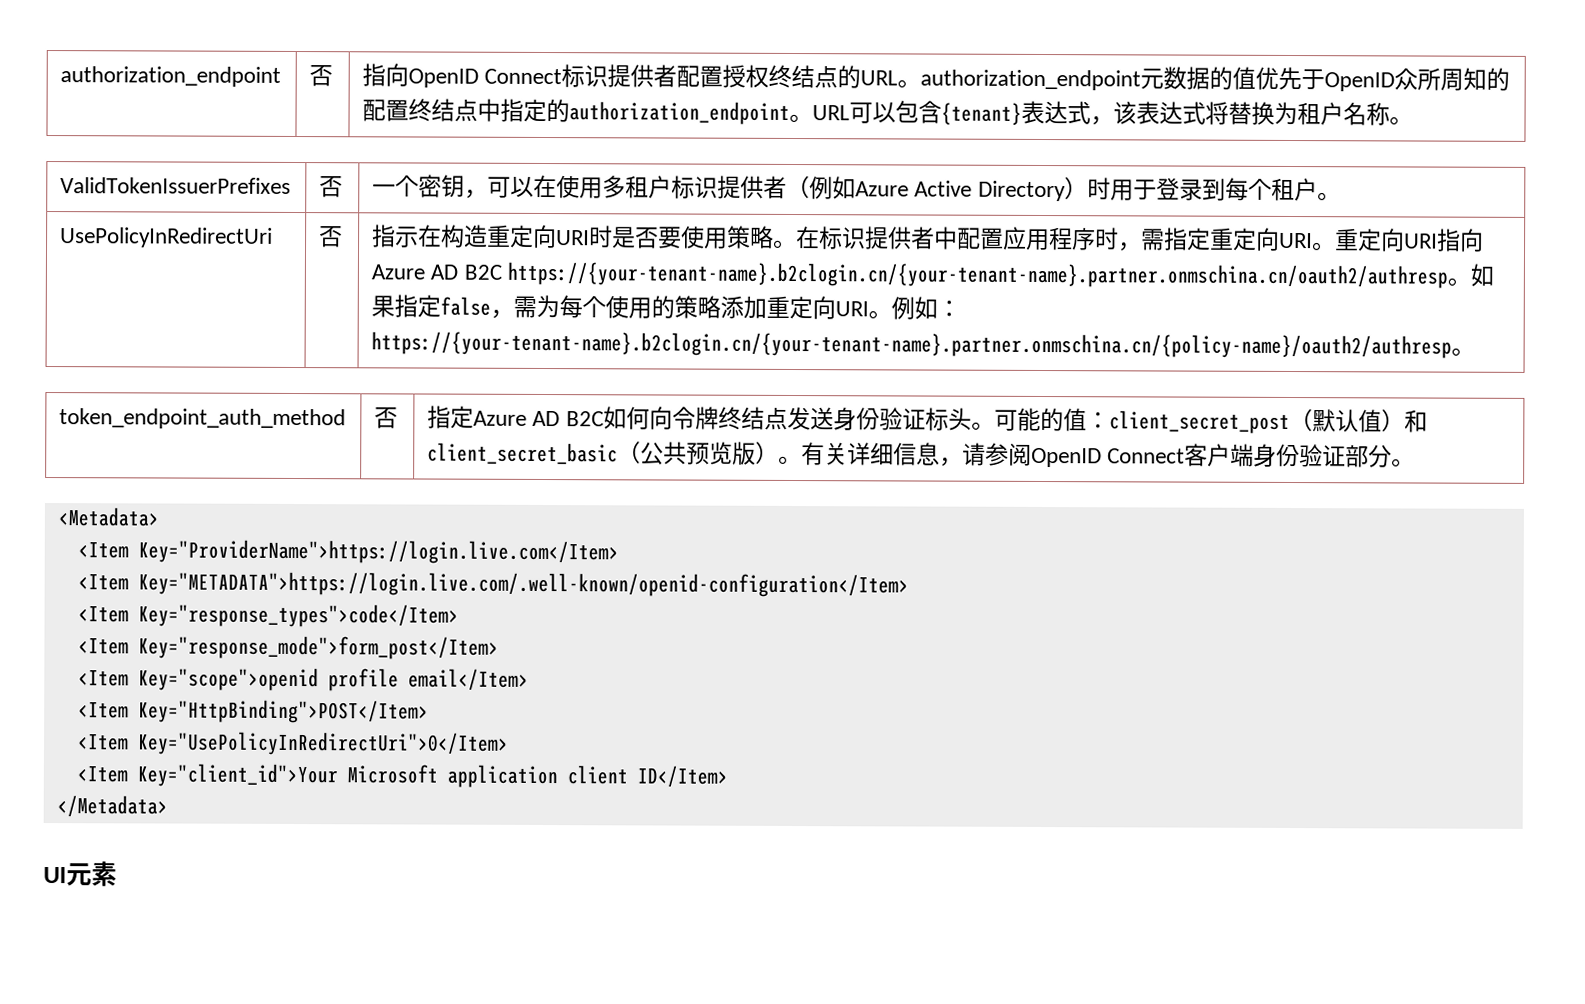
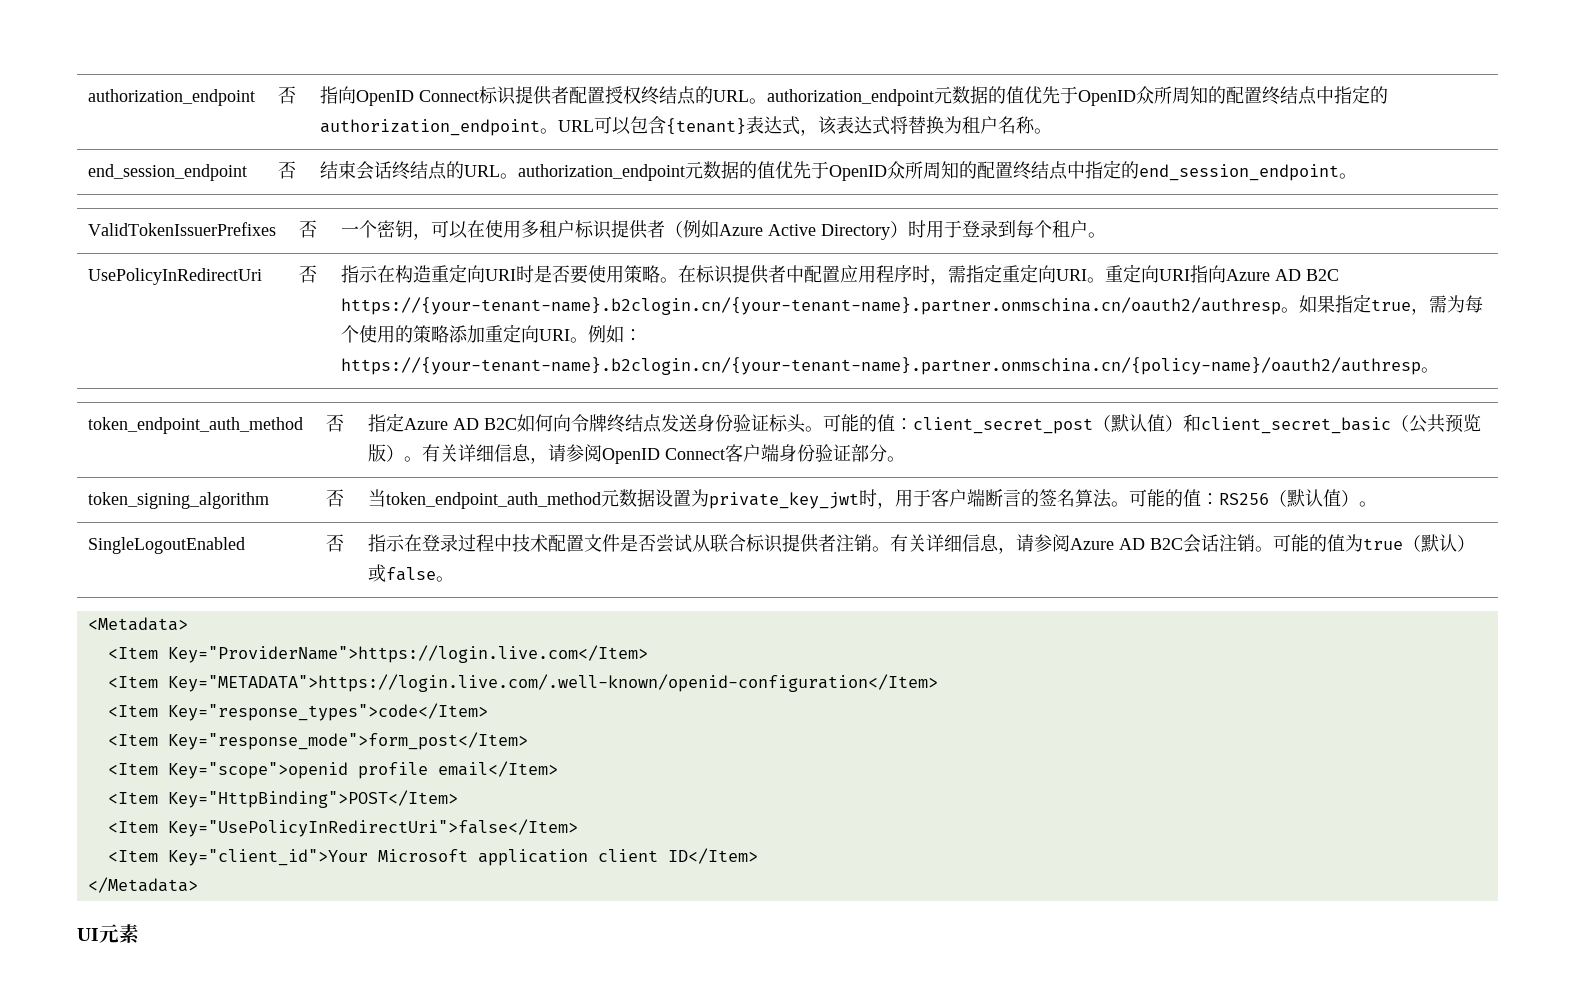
+ end_session_endpoint | 否 | 结束会话终结点的URL。authorization_endpoint元数据的值优先于OpenID众所周知的配置终结点中指定的end_session_endpoint。
- 如果指定false，需为每个使用的策略添加重定向URI。
+ 如果指定true，需为每个使用的策略添加重定向URI。
+ token_signing_algorithm | 否 | 当token_endpoint_auth_method元数据设置为private_key_jwt时，用于客户端断言的签名算法。可能的值：RS256（默认值）。
+ SingleLogoutEnabled | 否 | 指示在登录过程中技术配置文件是否尝试从联合标识提供者注销。有关详细信息，请参阅Azure AD B2C会话注销。可能的值为true（默认）或false。
- <Item Key="UsePolicyInRedirectUri">0</Item>
+ <Item Key="UsePolicyInRedirectUri">false</Item>

